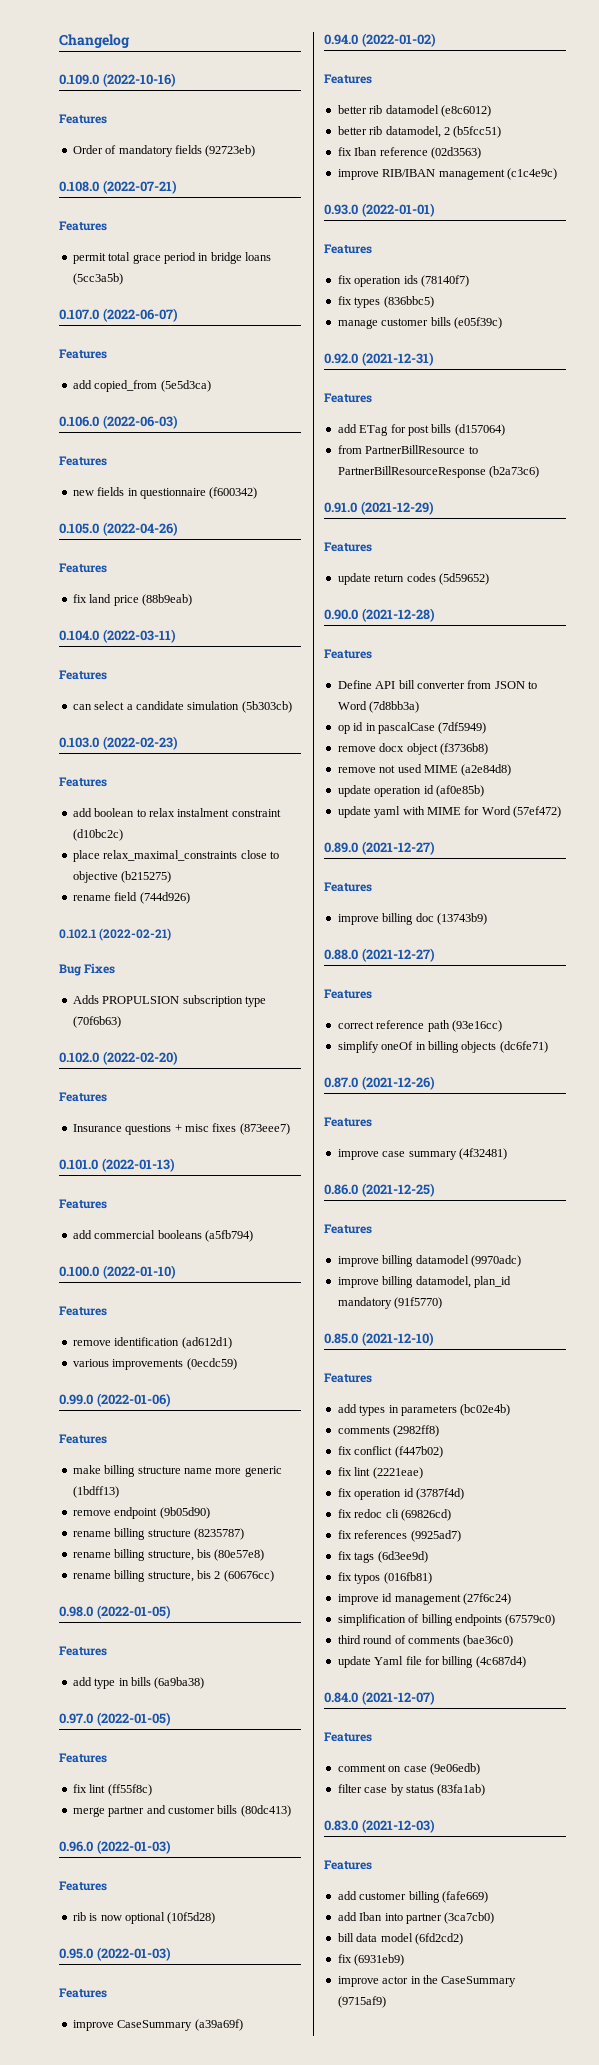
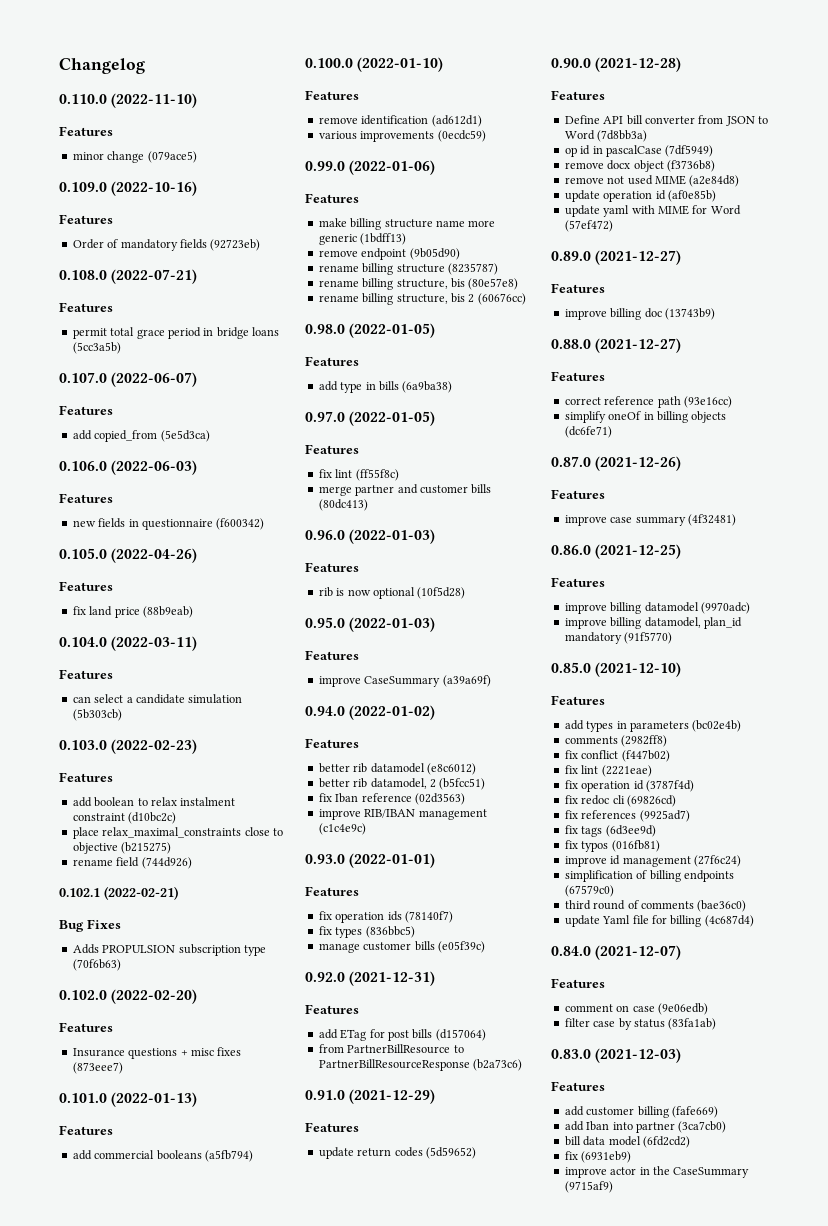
+ 0.110.0 (2022-11-10)
+ Features
+ minor change (079ace5)

